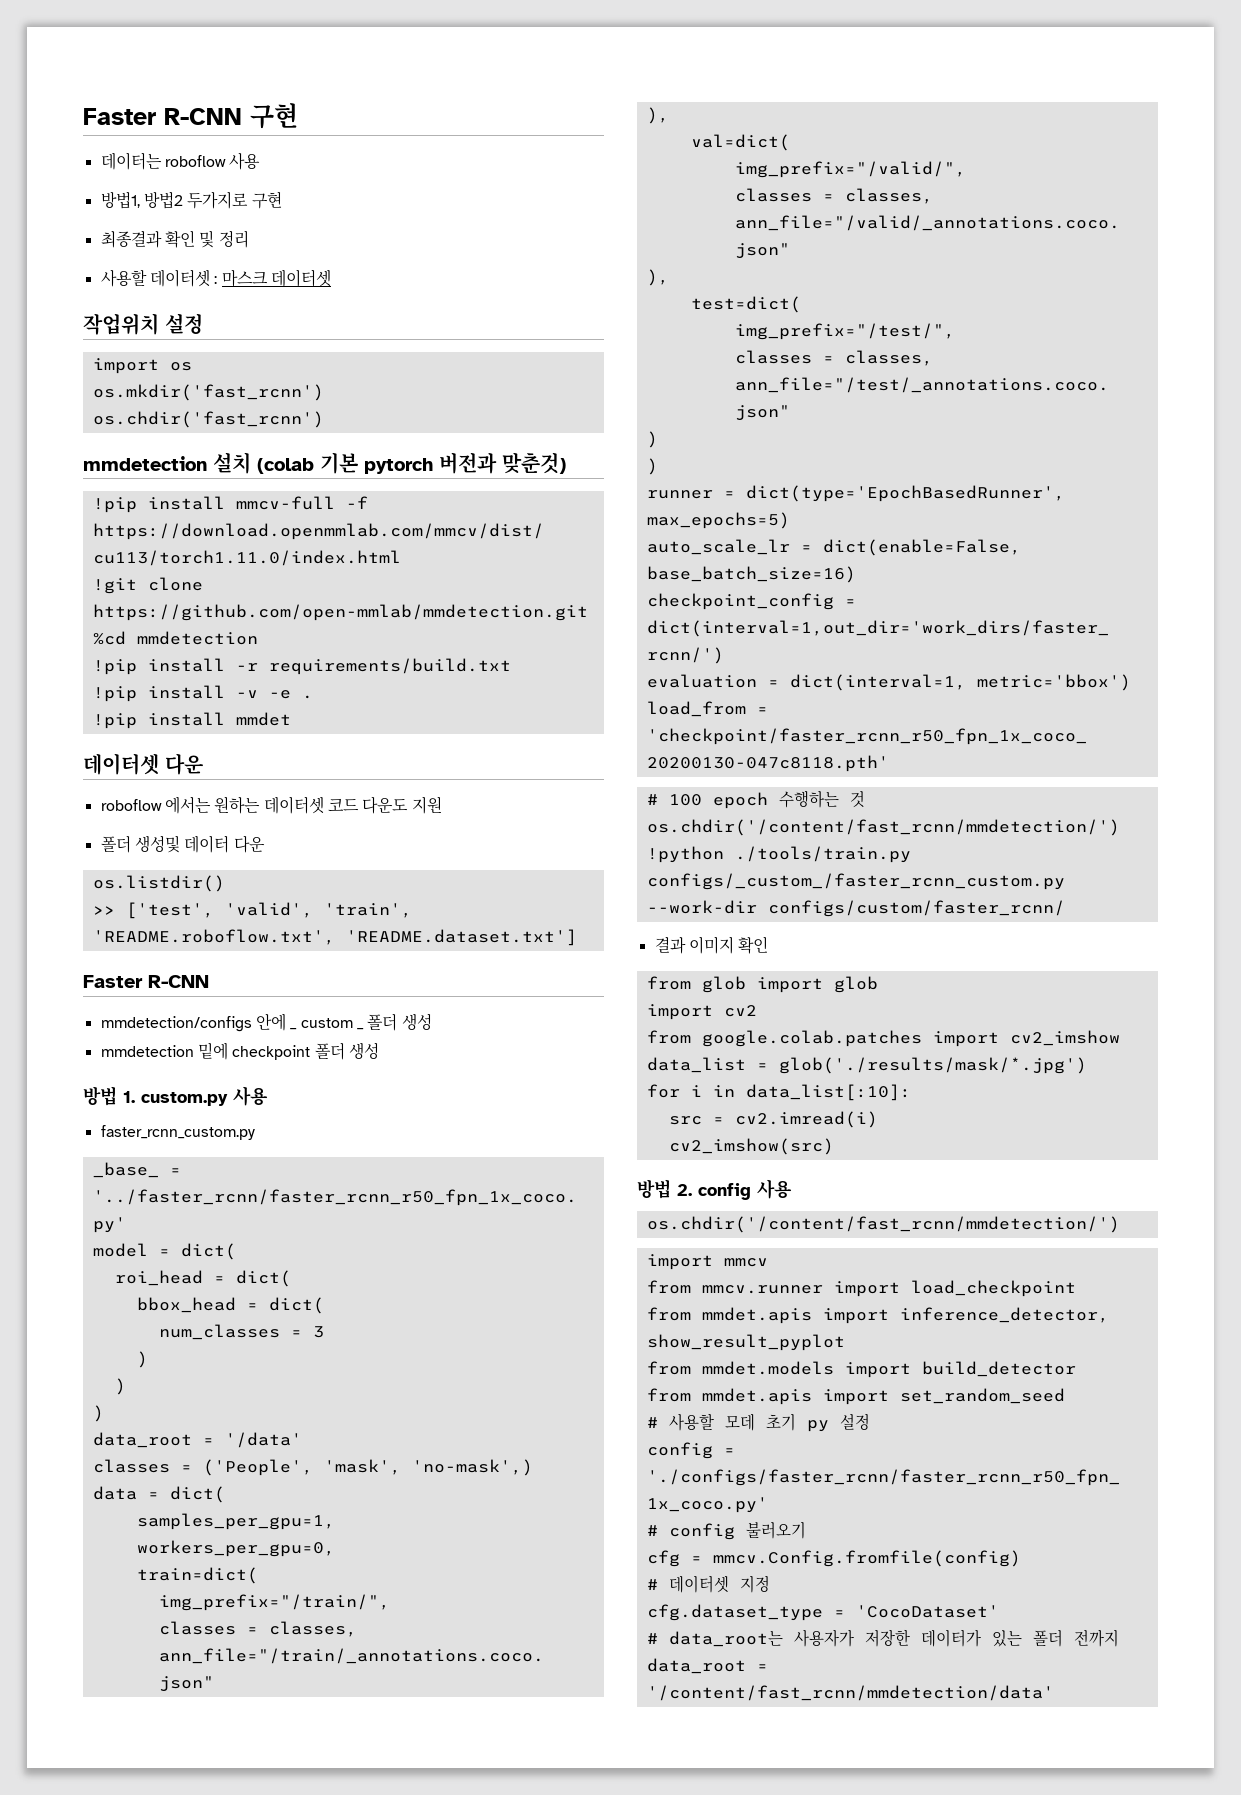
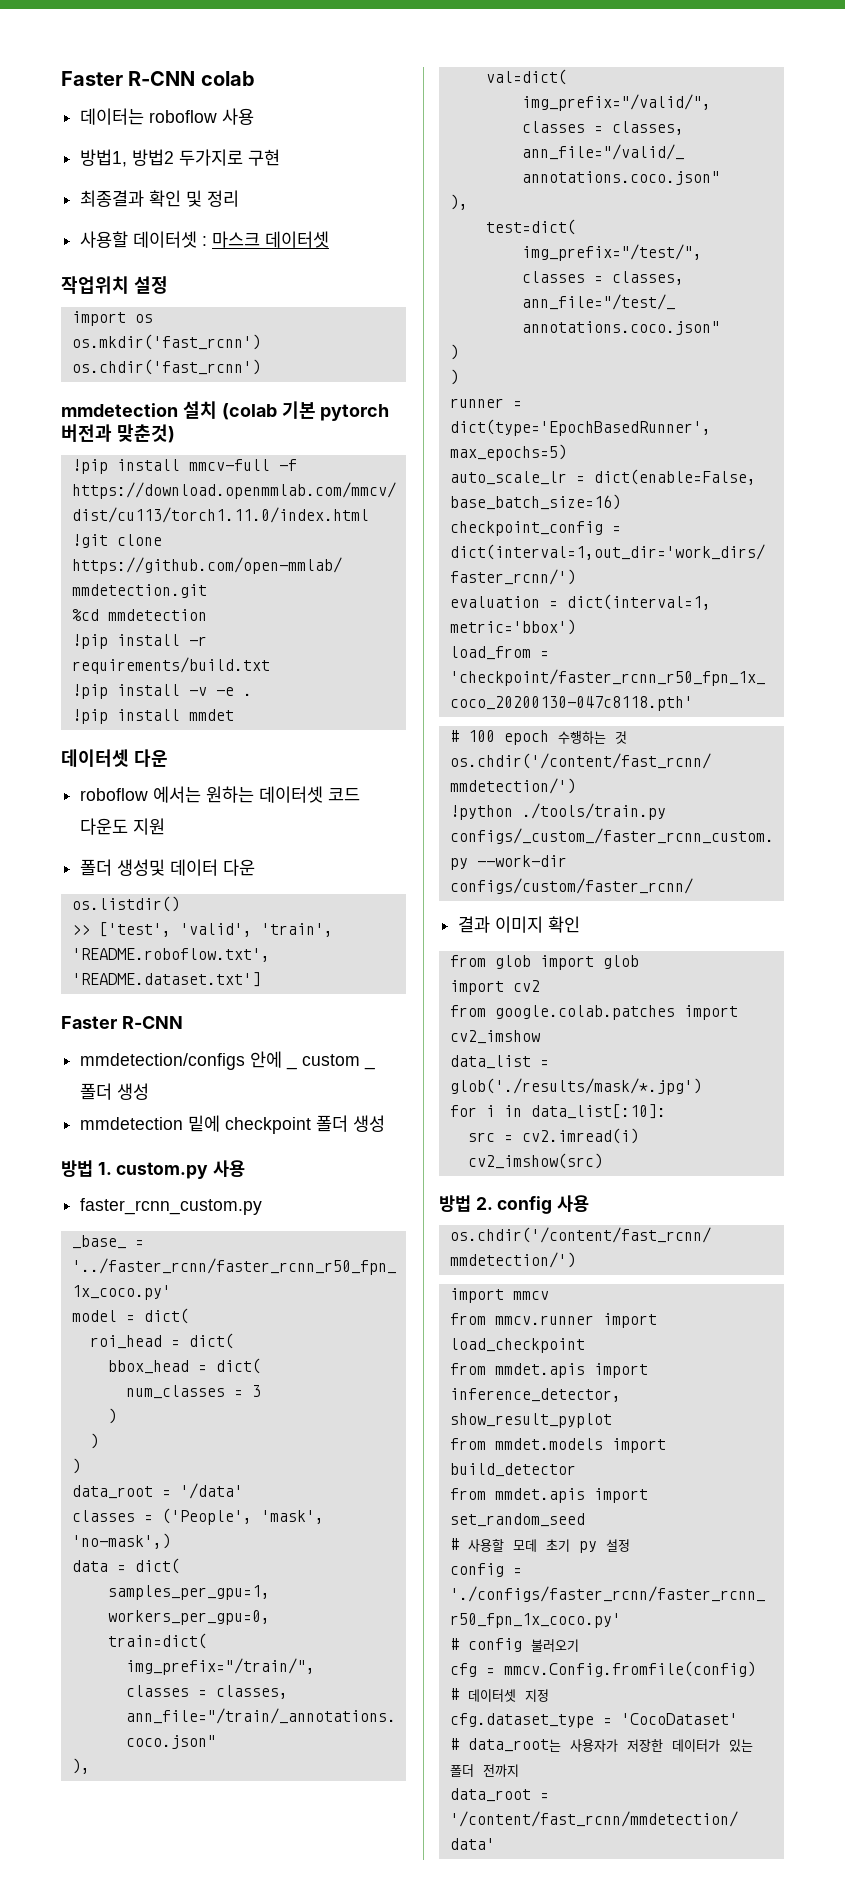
- Faster R-CNN 구현
+ Faster R-CNN colab

